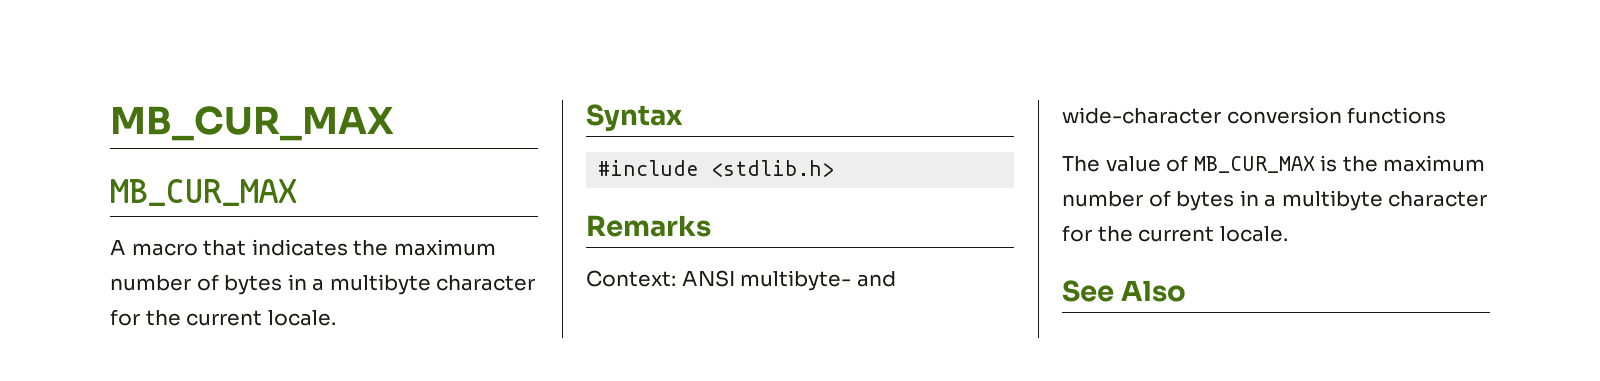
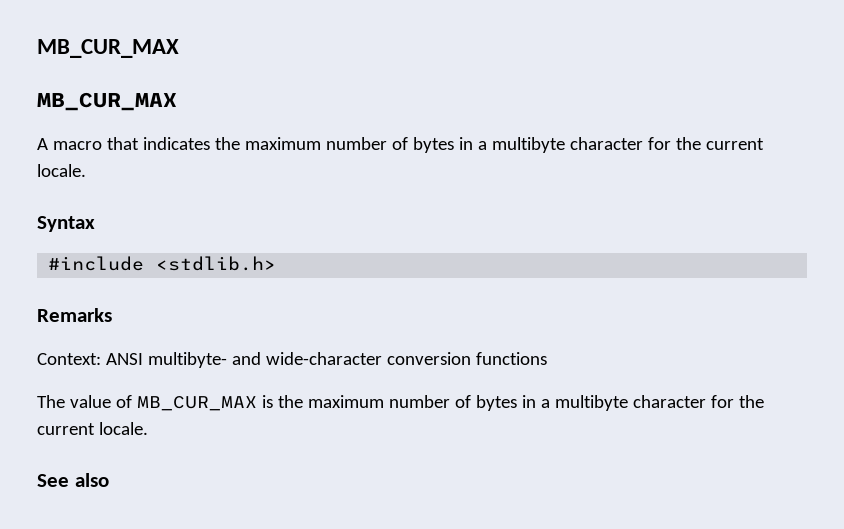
- See Also
+ See also

